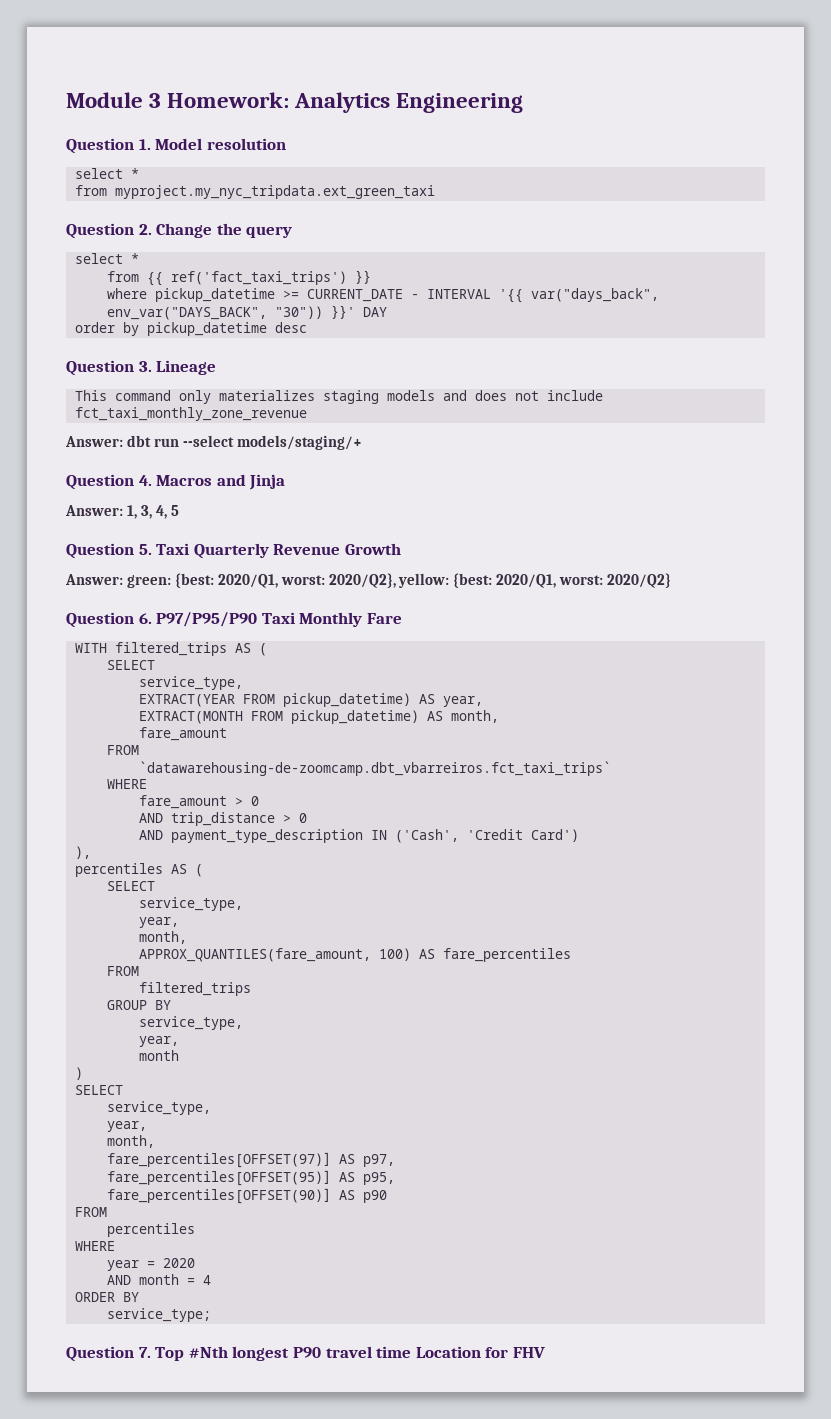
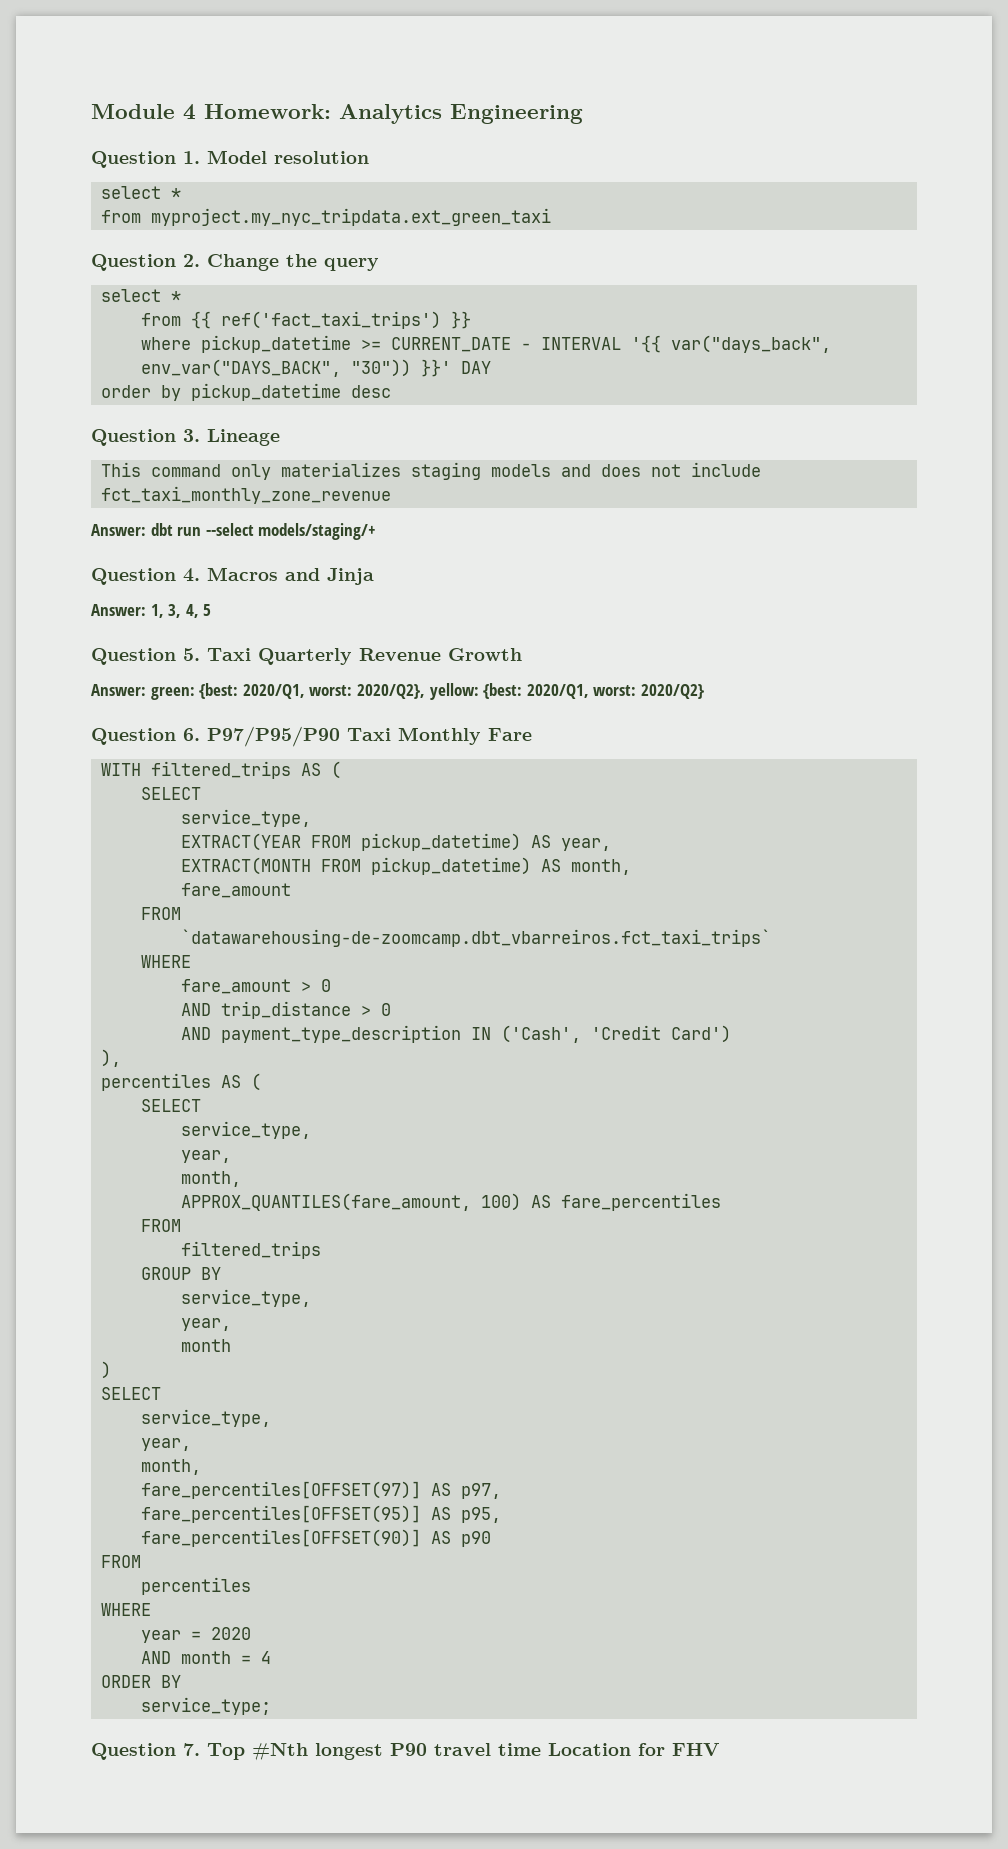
- Module 3 Homework: Analytics Engineering
+ Module 4 Homework: Analytics Engineering

